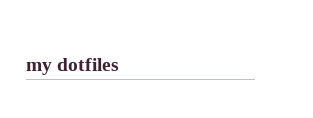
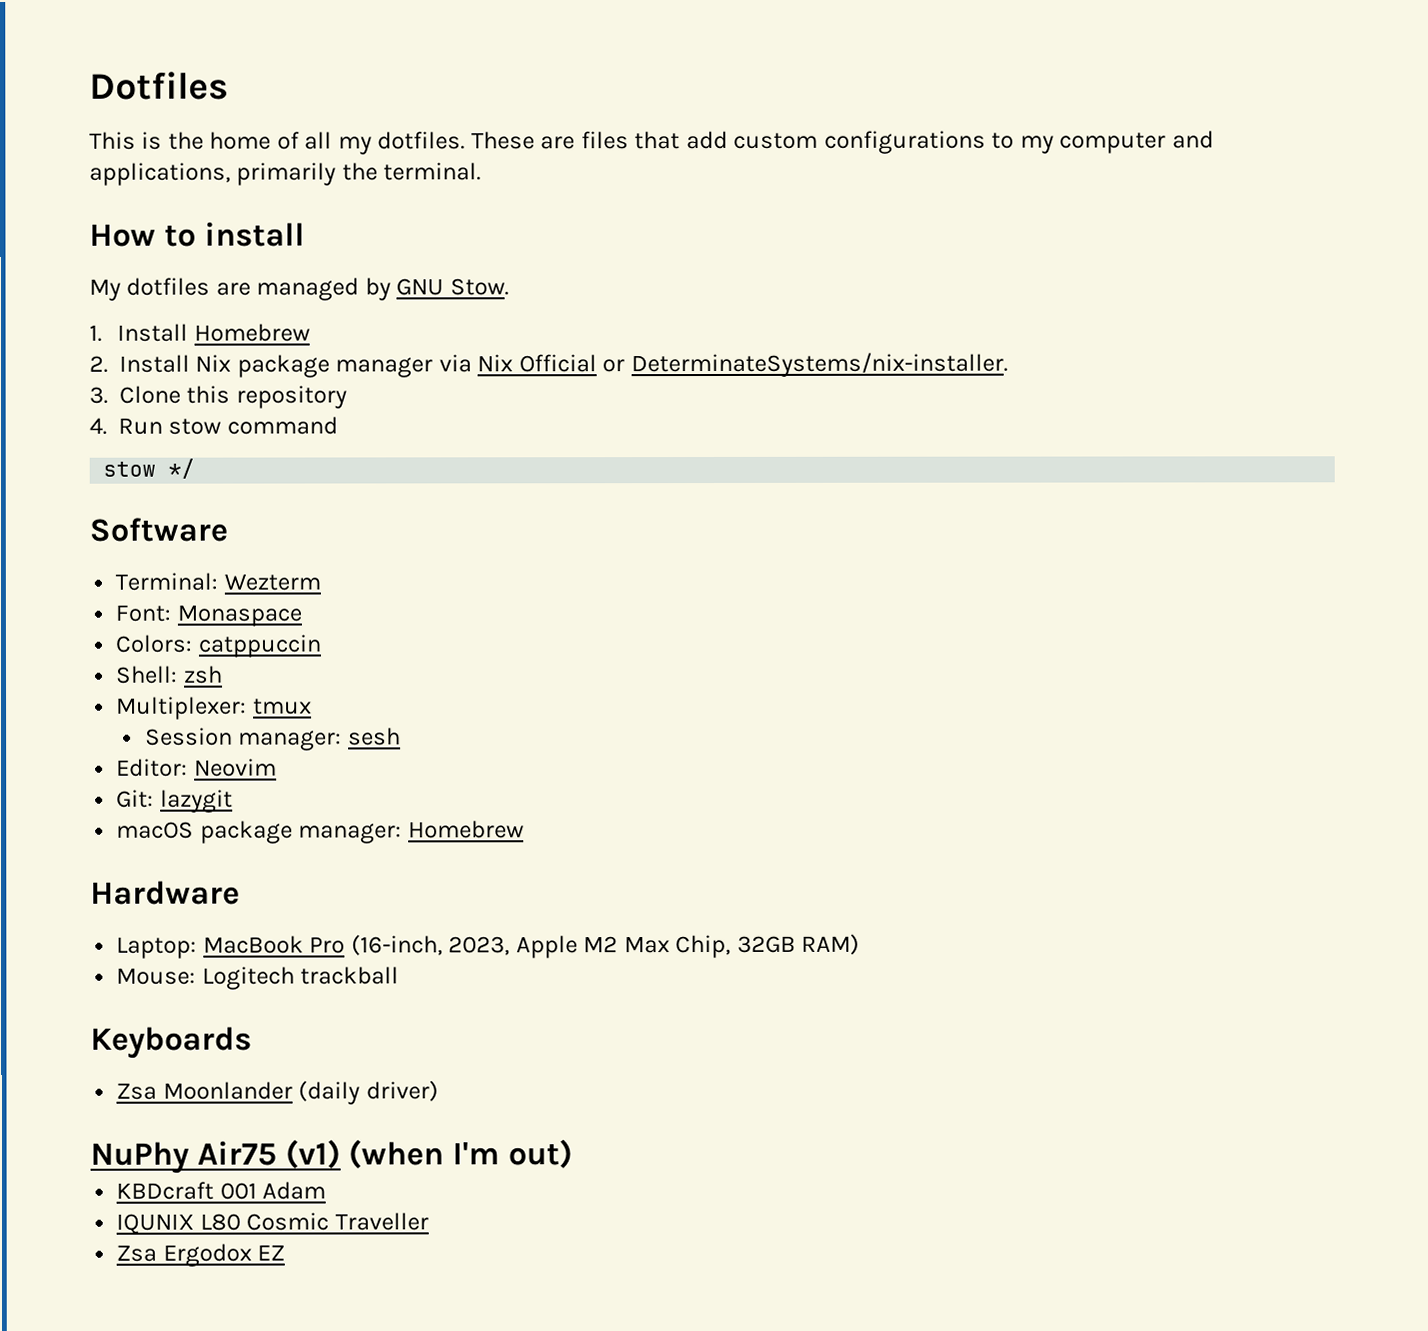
- my dotfiles
+ Dotfiles
+ This is the home of all my dotfiles. These are files that add custom configurations to my computer and applications, primarily the terminal.
+ How to install
+ My dotfiles are managed by GNU Stow.
+ 1. Install Homebrew
+ 2. Install Nix package manager via Nix Official or DeterminateSystems/nix-installer.
+ 3. Clone this repository
+ 4. Run stow command
+ stow */
+ Software
+ Terminal: Wezterm
+ Font: Monaspace
+ Colors: catppuccin
+ Shell: zsh
+ Multiplexer: tmux
+ Session manager: sesh
+ Editor: Neovim
+ Git: lazygit
+ macOS package manager: Homebrew
+ Hardware
+ Laptop: MacBook Pro (16-inch, 2023, Apple M2 Max Chip, 32GB RAM)
+ Mouse: Logitech trackball
+ Keyboards
+ Zsa Moonlander (daily driver)
+ NuPhy Air75 (v1) (when I'm out)
+ KBDcraft 001 Adam
+ IQUNIX L80 Cosmic Traveller
+ Zsa Ergodox EZ

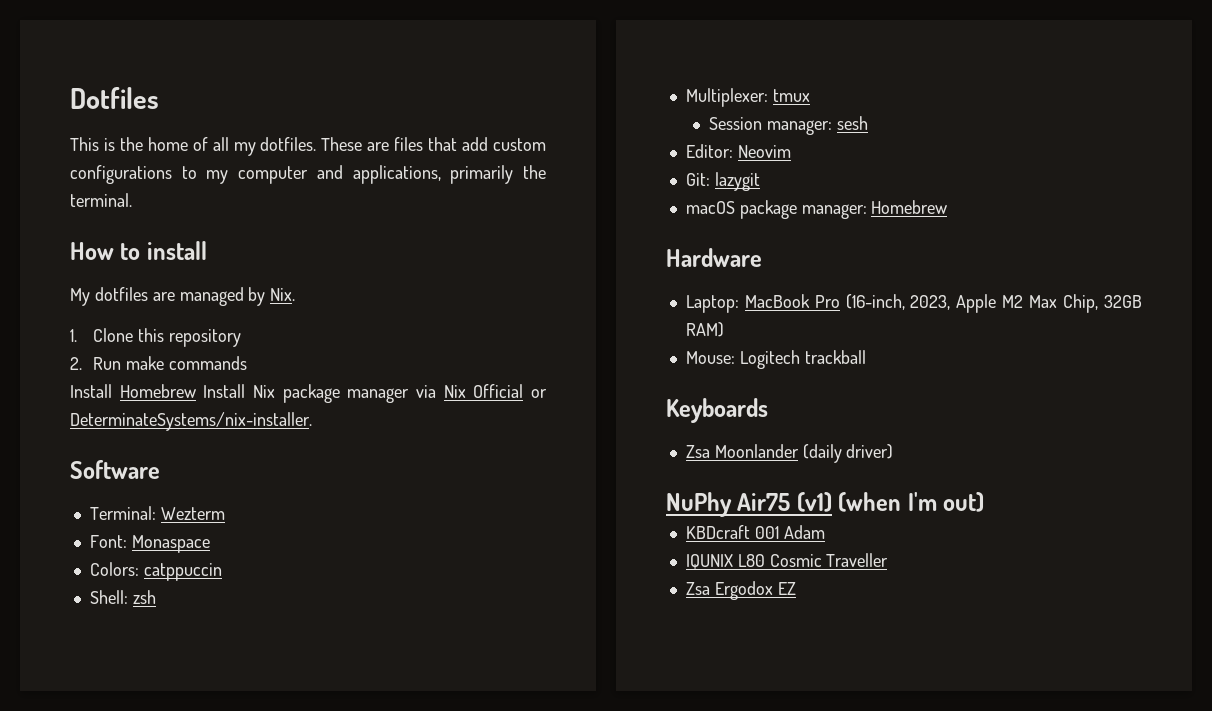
- My dotfiles are managed by GNU Stow.
+ My dotfiles are managed by Nix.
- 1. Install Homebrew
- 2. Install Nix package manager via Nix Official or DeterminateSystems/nix-installer.
+ 1. Clone this repository
+ 2. Run make commands
+ Install Homebrew Install Nix package manager via Nix Official or DeterminateSystems/nix-installer.
- 3. Clone this repository
- 4. Run stow command
- stow */

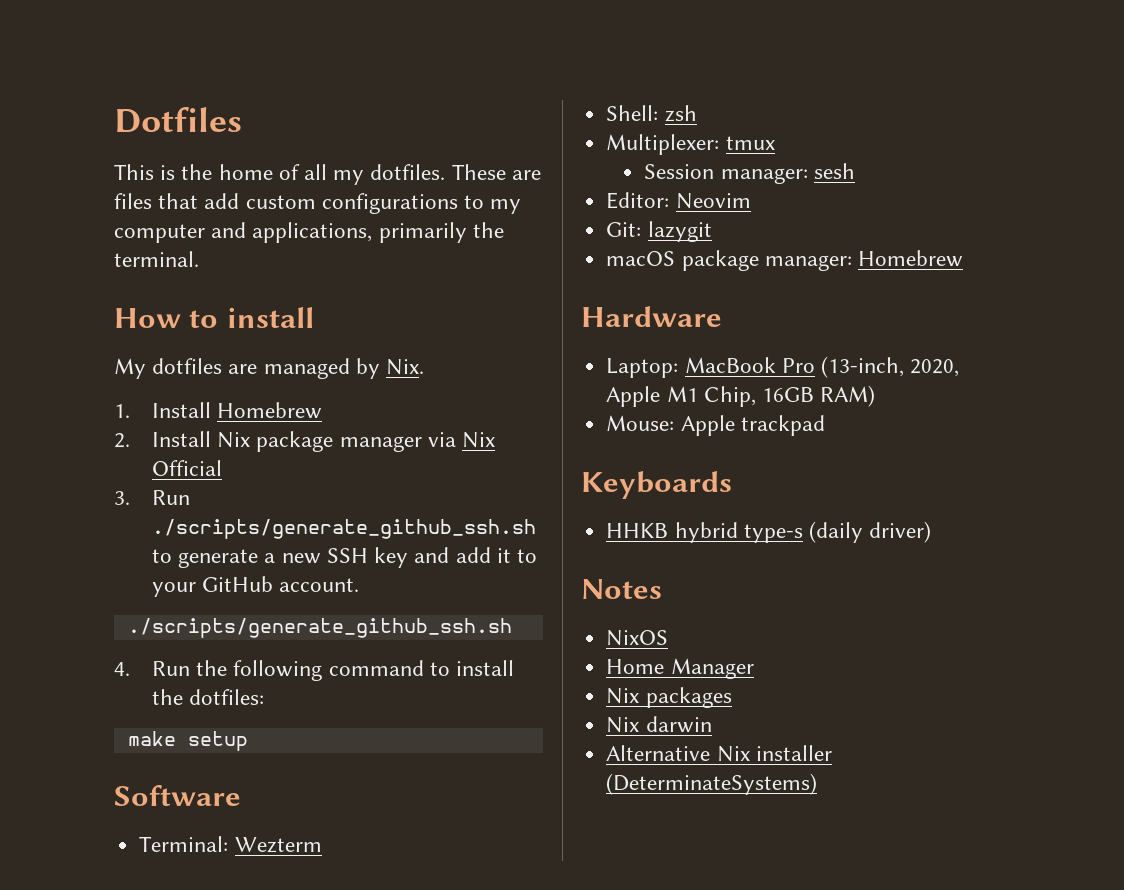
- 1. Clone this repository
- 2. Run make commands
- Install Homebrew Install Nix package manager via Nix Official or DeterminateSystems/nix-installer.
+ 1. Install Homebrew
+ 2. Install Nix package manager via Nix Official
+ 3. Run ./scripts/generate_github_ssh.sh to generate a new SSH key and add it to your GitHub account.
+ ./scripts/generate_github_ssh.sh
+ 4. Run the following command to install the dotfiles:
+ make setup
- Font: Monaspace
- Colors: catppuccin
- Laptop: MacBook Pro (16-inch, 2023, Apple M2 Max Chip, 32GB RAM)
+ Laptop: MacBook Pro (13-inch, 2020, Apple M1 Chip, 16GB RAM)
- Mouse: Logitech trackball
+ Mouse: Apple trackpad
- Zsa Moonlander (daily driver)
+ HHKB hybrid type-s (daily driver)
- NuPhy Air75 (v1) (when I'm out)
- KBDcraft 001 Adam
- IQUNIX L80 Cosmic Traveller
- Zsa Ergodox EZ
+ Notes
+ NixOS
+ Home Manager
+ Nix packages
+ Nix darwin
+ Alternative Nix installer (DeterminateSystems)

